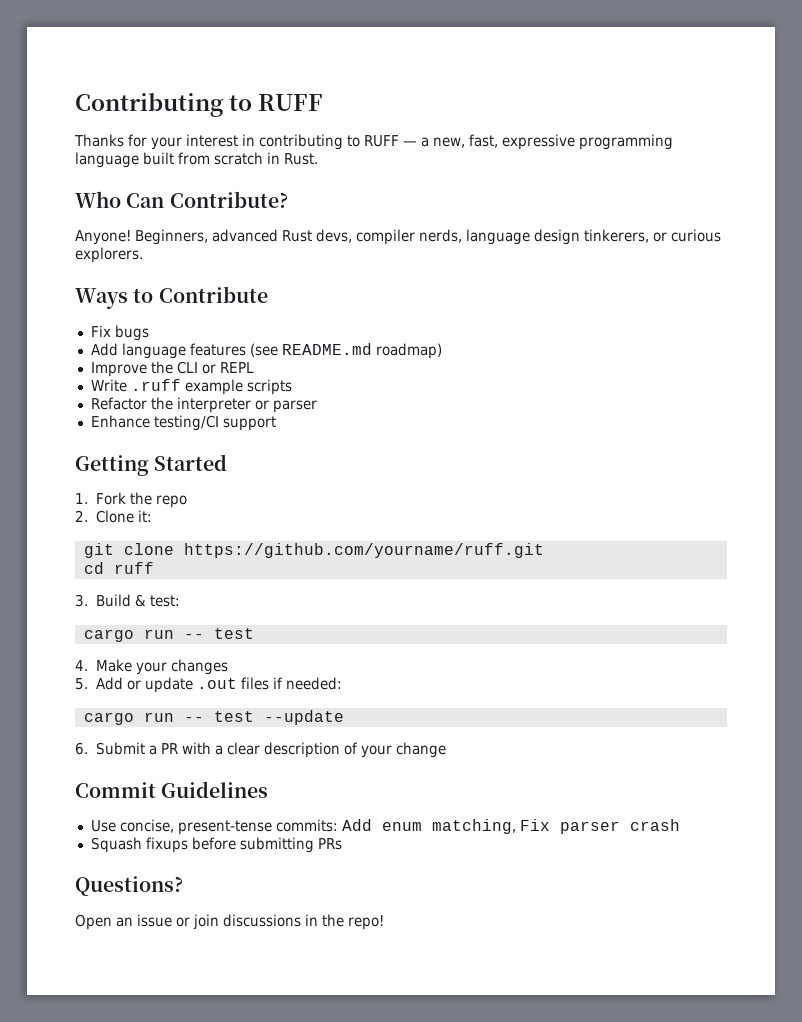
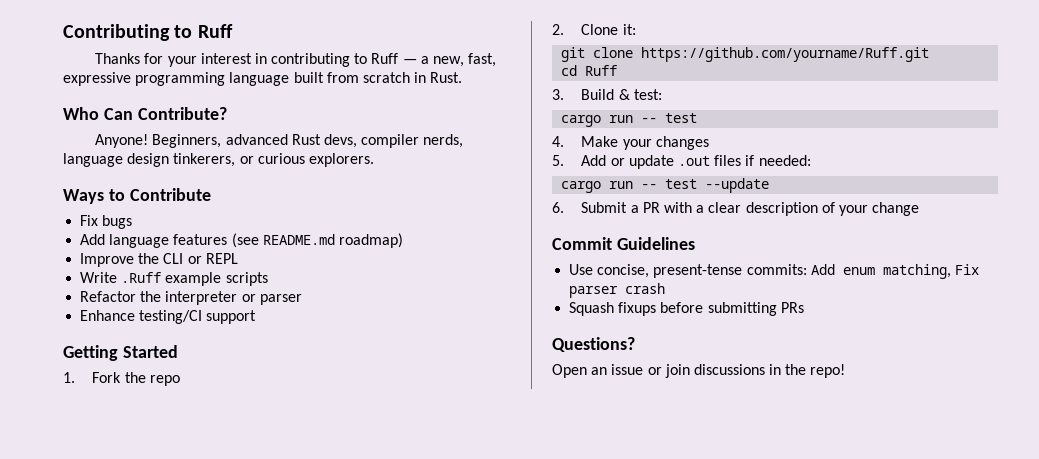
- Contributing to RUFF
+ Contributing to Ruff
- Thanks for your interest in contributing to RUFF — a new, fast, expressive programming language built from scratch in Rust.
+ Thanks for your interest in contributing to Ruff — a new, fast, expressive programming language built from scratch in Rust.
- Write .ruff example scripts
+ Write .Ruff example scripts
- git clone https://github.com/yourname/ruff.git
+ git clone https://github.com/yourname/Ruff.git
- cd ruff
+ cd Ruff

